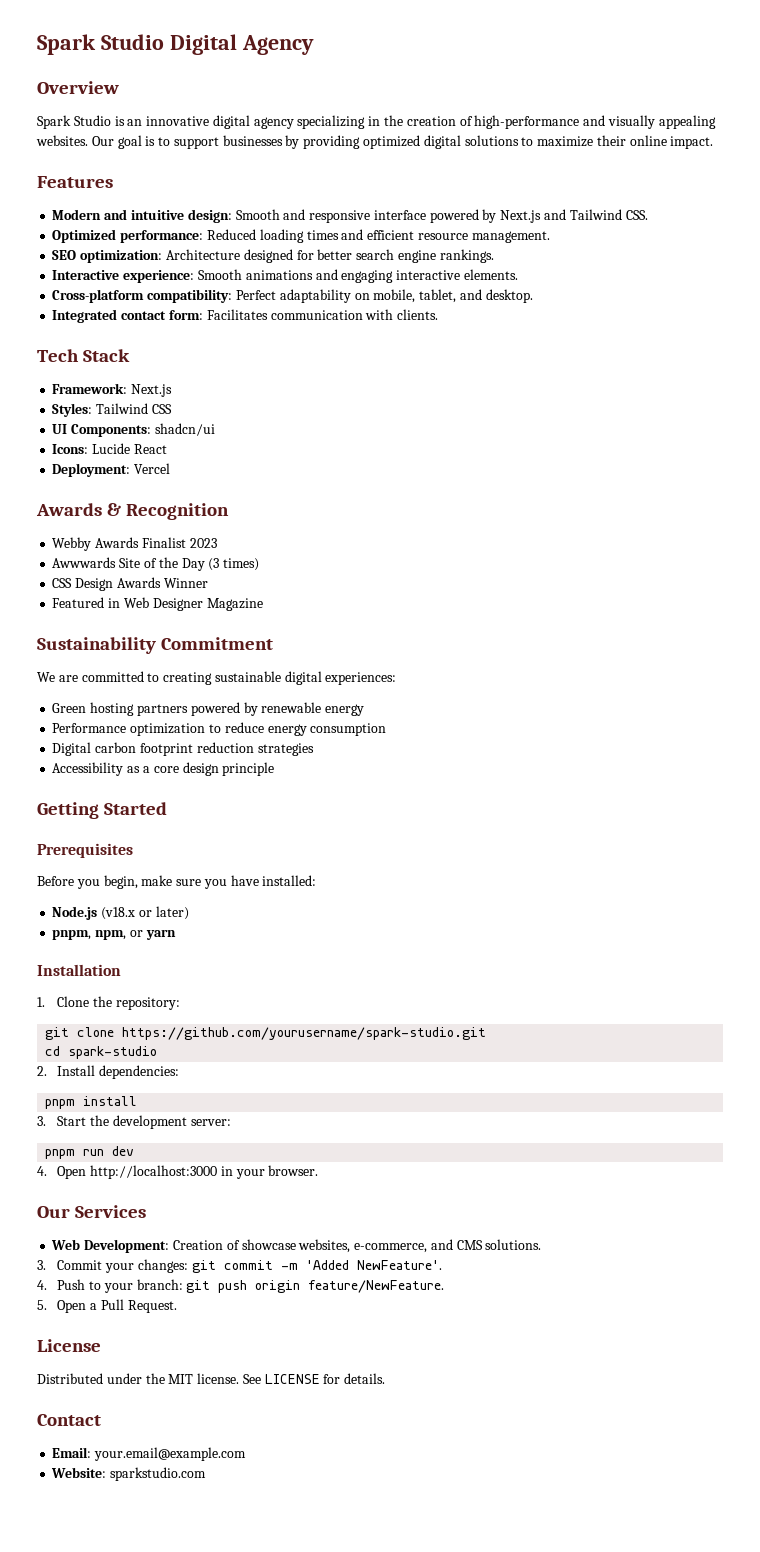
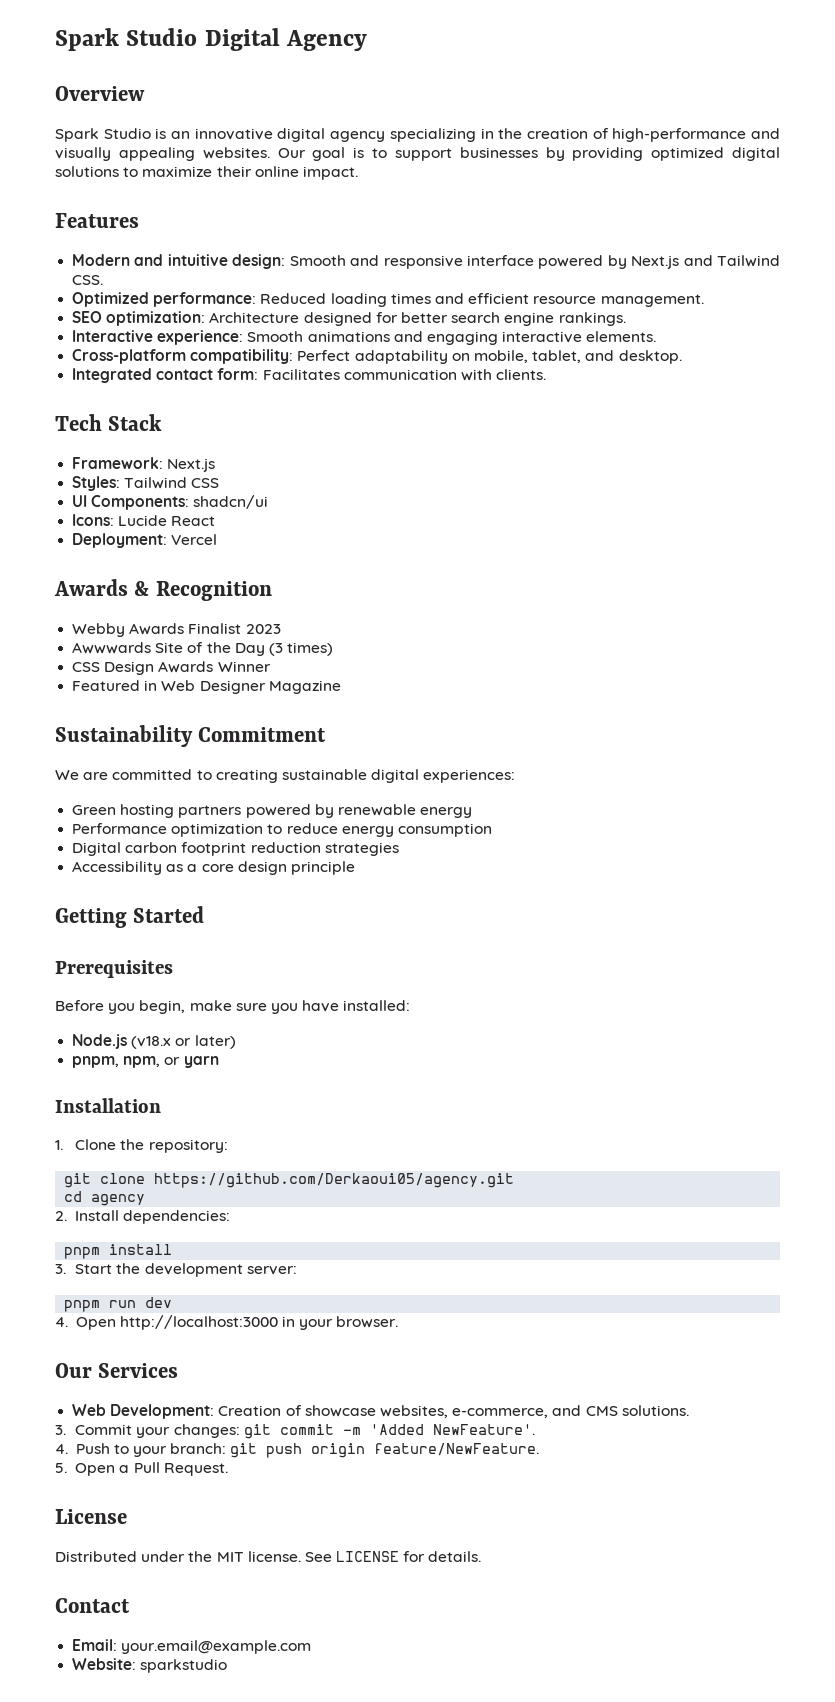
- git clone https://github.com/yourusername/spark-studio.git
+ git clone https://github.com/Derkaoui05/agency.git
- cd spark-studio
+ cd agency
- Website: sparkstudio.com
+ Website: sparkstudio

